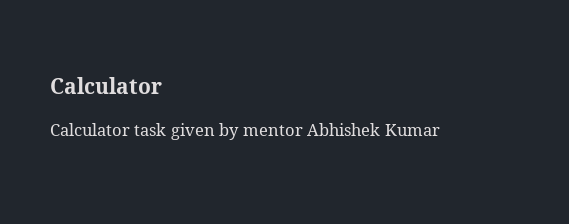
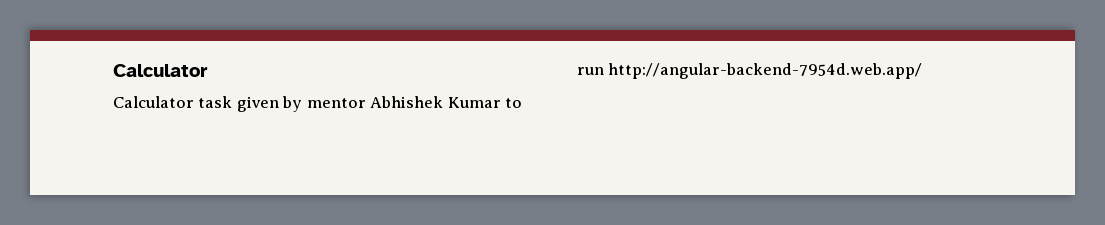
- Calculator task given by mentor Abhishek Kumar
+ Calculator task given by mentor Abhishek Kumar to run http://angular-backend-7954d.web.app/

